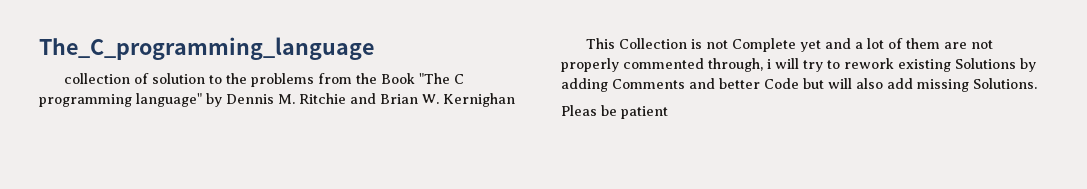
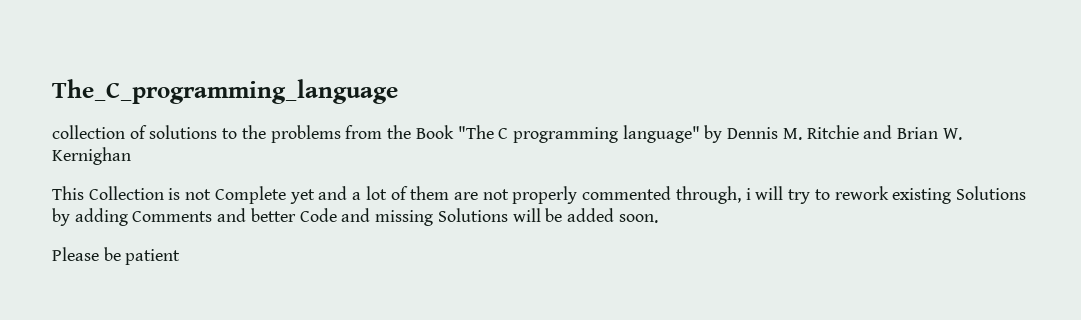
- collection of solution to the problems from the Book "The C programming language" by Dennis M. Ritchie and Brian W. Kernighan
+ collection of solutions to the problems from the Book "The C programming language" by Dennis M. Ritchie and Brian W. Kernighan
- This Collection is not Complete yet and a lot of them are not properly commented through, i will try to rework existing Solutions by adding Comments and better Code but will also add missing Solutions.
- Pleas be patient
+ This Collection is not Complete yet and a lot of them are not properly commented through, i will try to rework existing Solutions by adding Comments and better Code and missing Solutions will be added soon.
+ Please be patient

